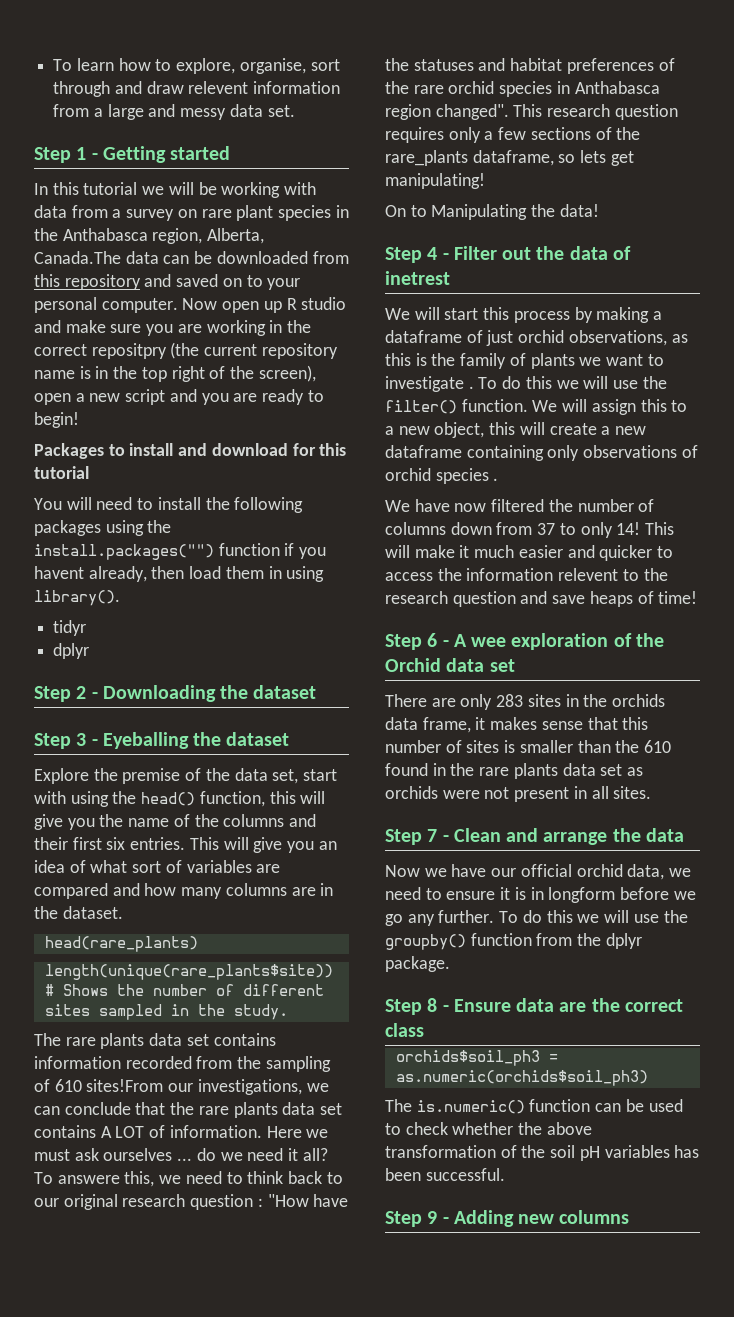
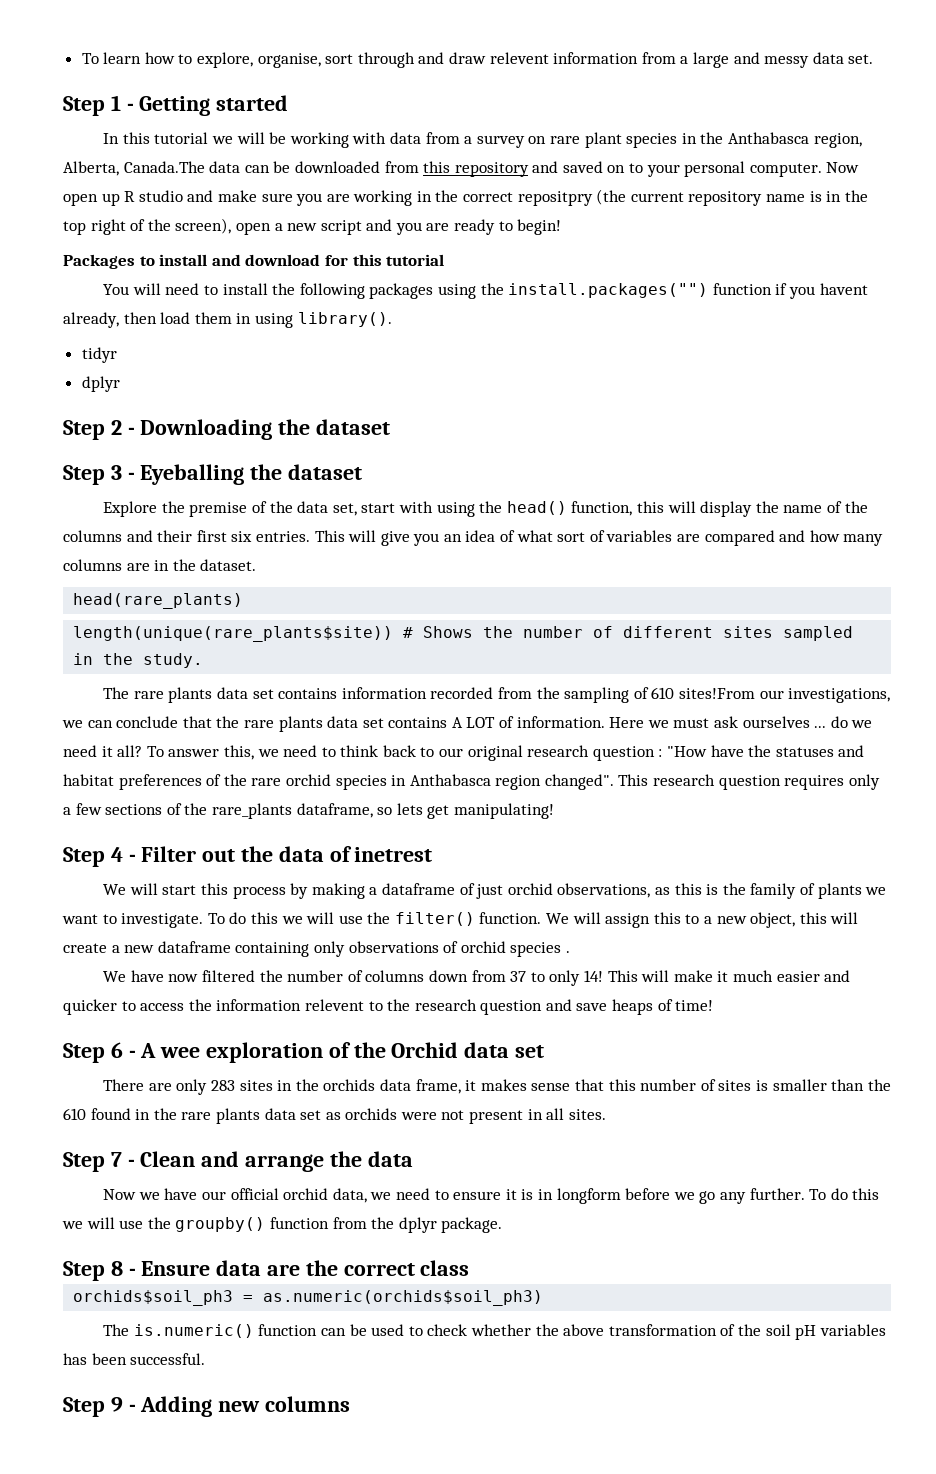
- Explore the premise of the data set, start with using the head() function, this will give you the name of the columns and their first six entries.
+ Explore the premise of the data set, start with using the head() function, this will display the name of the columns and their first six entries.
- To answere this, we need to think back to our original research question : "How have the statuses and habitat preferences of the rare orchid species in Anthabasca region changed".
+ To answer this, we need to think back to our original research question : "How have the statuses and habitat preferences of the rare orchid species in Anthabasca region changed".
- On to Manipulating the data!
- We will start this process by making a dataframe of just orchid observations, as this is the family of plants we want to investigate .
+ We will start this process by making a dataframe of just orchid observations, as this is the family of plants we want to investigate.

